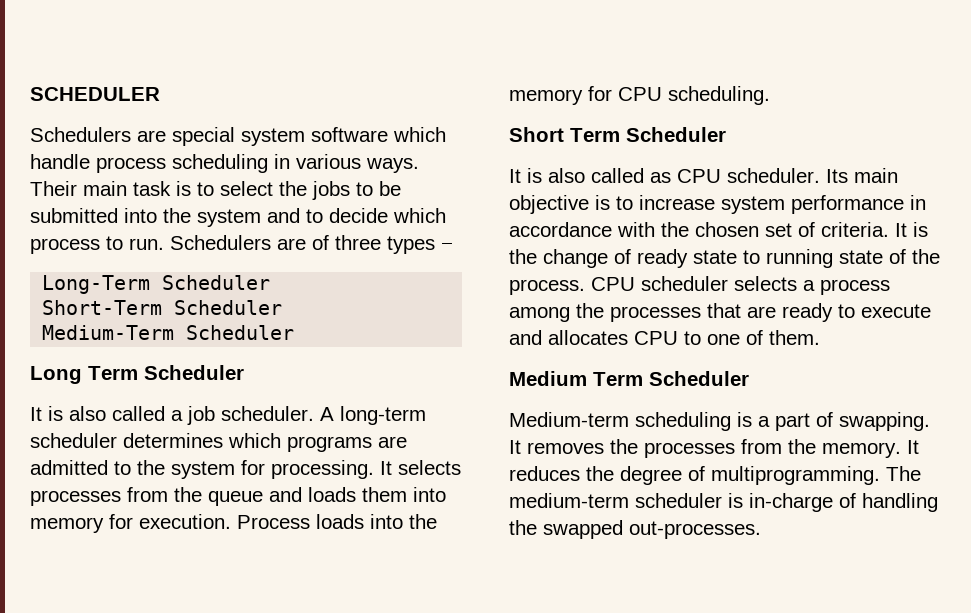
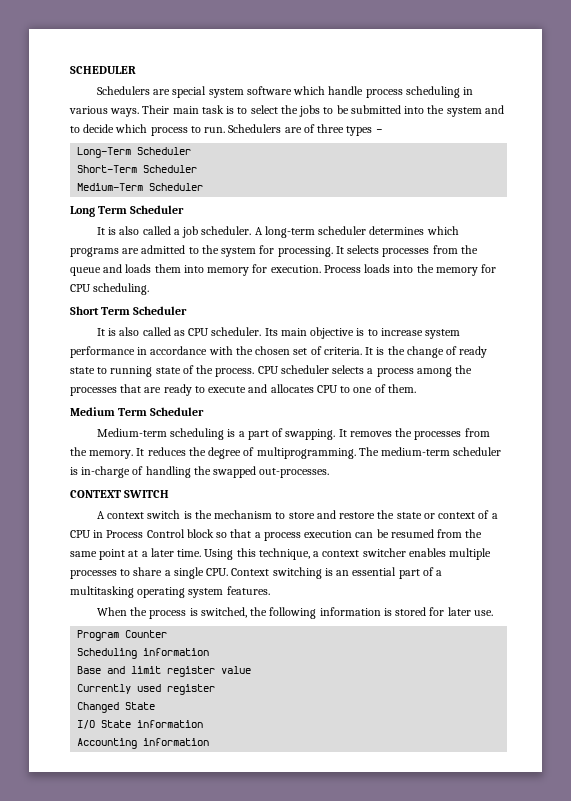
+ CONTEXT SWITCH
+ A context switch is the mechanism to store and restore the state or context of a CPU in Process Control block so that a process execution can be resumed from the same point at a later time. Using this technique, a context switcher enables multiple processes to share a single CPU. Context switching is an essential part of a multitasking operating system features.
+ When the process is switched, the following information is stored for later use.
+ Program Counter
+ Scheduling information
+ Base and limit register value
+ Currently used register
+ Changed State
+ I/O State information
+ Accounting information

